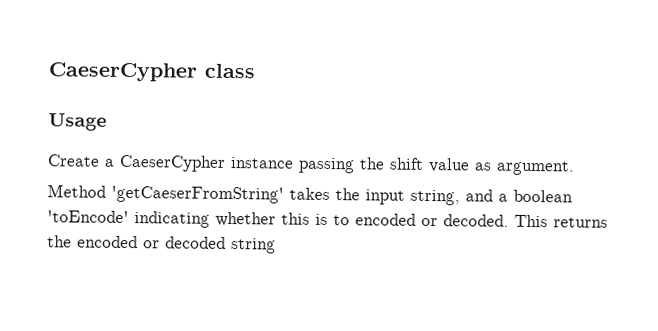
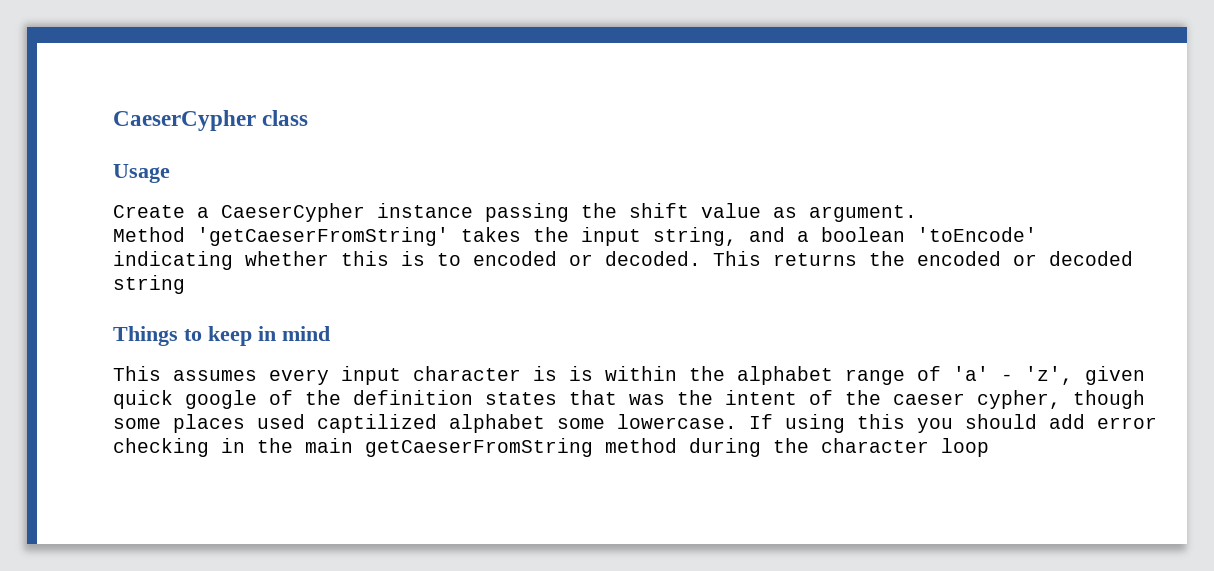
+ Things to keep in mind
+ This assumes every input character is is within the alphabet range of 'a' - 'z', given quick google of the definition states that was the intent of the caeser cypher, though some places used captilized alphabet some lowercase. If using this you should add error checking in the main getCaeserFromString method during the character loop

